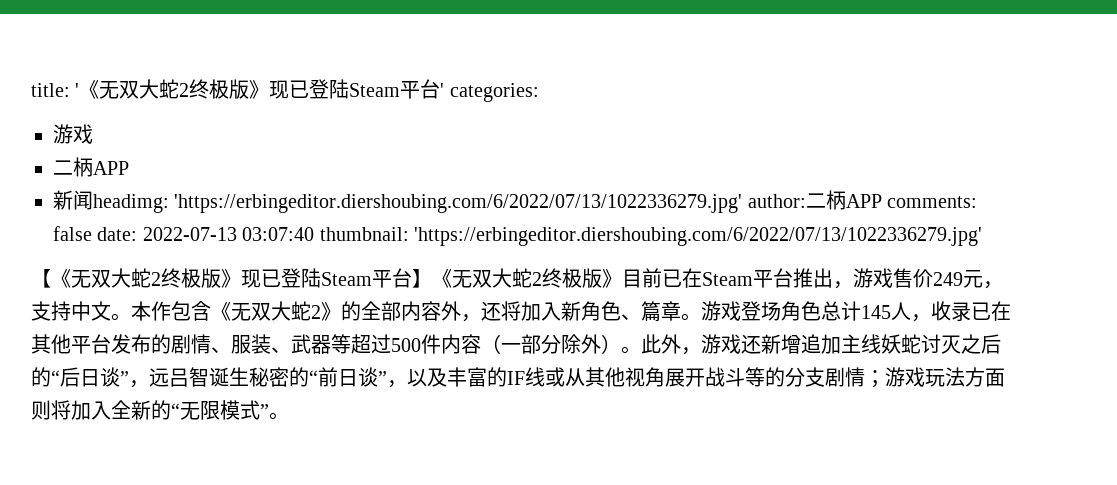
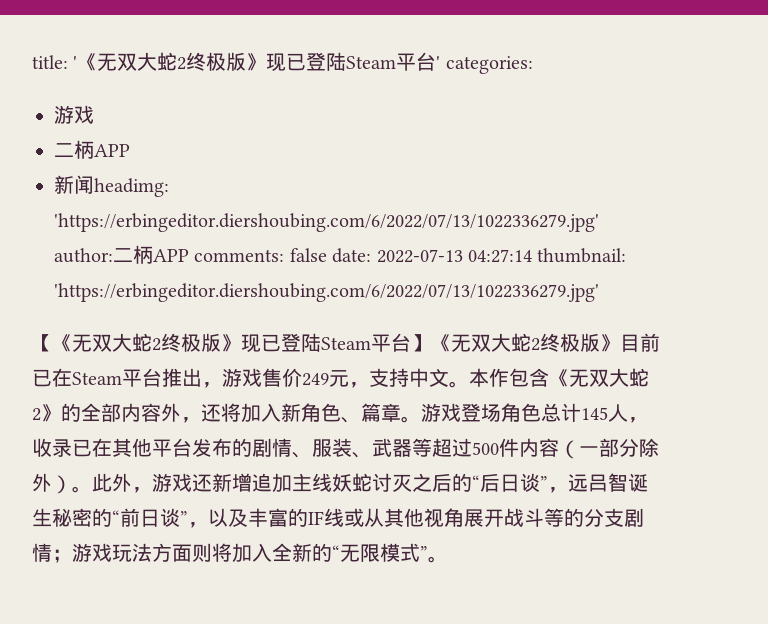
- 新闻headimg: 'https://erbingeditor.diershoubing.com/6/2022/07/13/1022336279.jpg' author:二柄APP comments: false date: 2022-07-13 03:07:40 thumbnail: 'https://erbingeditor.diershoubing.com/6/2022/07/13/1022336279.jpg'
+ 新闻headimg: 'https://erbingeditor.diershoubing.com/6/2022/07/13/1022336279.jpg' author:二柄APP comments: false date: 2022-07-13 04:27:14 thumbnail: 'https://erbingeditor.diershoubing.com/6/2022/07/13/1022336279.jpg'

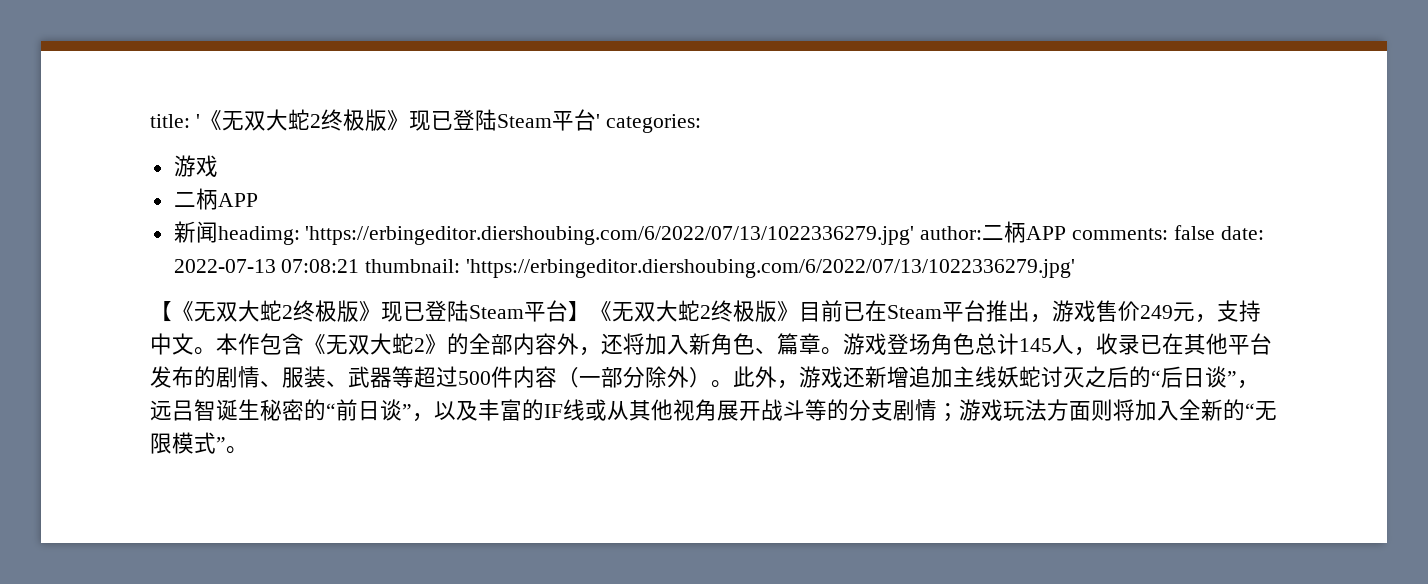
- 新闻headimg: 'https://erbingeditor.diershoubing.com/6/2022/07/13/1022336279.jpg' author:二柄APP comments: false date: 2022-07-13 04:27:14 thumbnail: 'https://erbingeditor.diershoubing.com/6/2022/07/13/1022336279.jpg'
+ 新闻headimg: 'https://erbingeditor.diershoubing.com/6/2022/07/13/1022336279.jpg' author:二柄APP comments: false date: 2022-07-13 07:08:21 thumbnail: 'https://erbingeditor.diershoubing.com/6/2022/07/13/1022336279.jpg'

